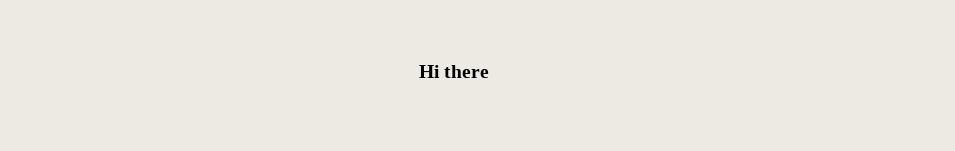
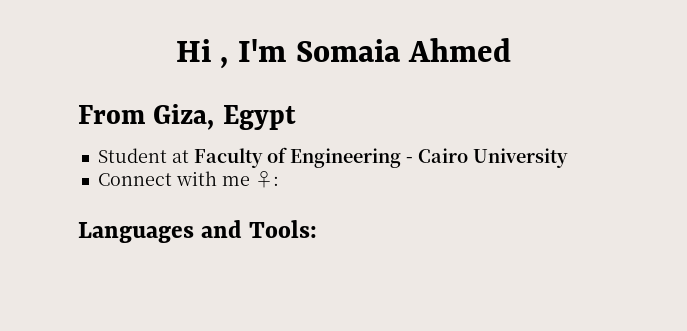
- Hi there
+ Hi , I'm Somaia Ahmed
+ From Giza, Egypt
+ Student at Faculty of Engineering - Cairo University
+ Connect with me ♀:
+ Languages and Tools:

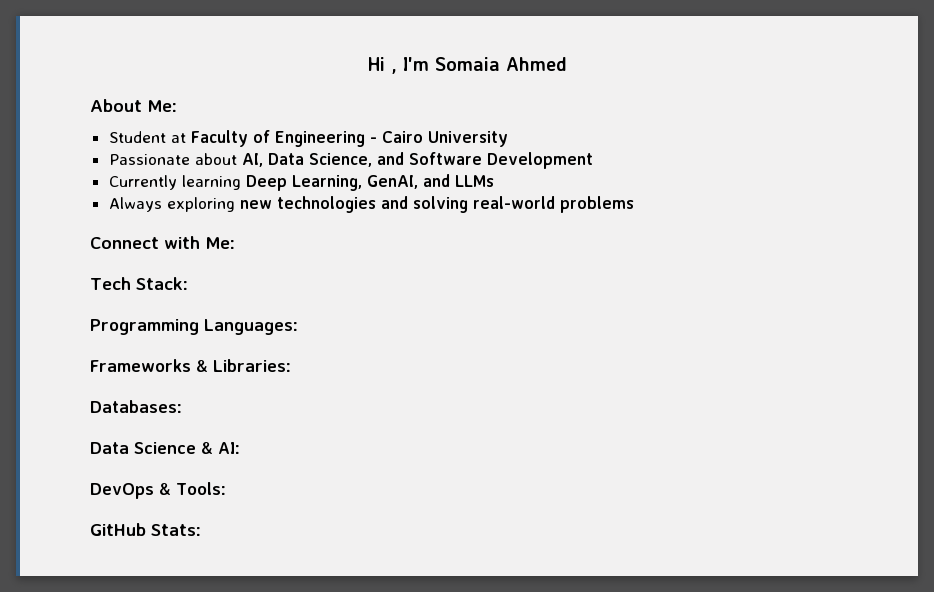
- From Giza, Egypt
+ About Me:
- Connect with me ♀:
- Languages and Tools:
+ Passionate about AI, Data Science, and Software Development
+ Currently learning Deep Learning, GenAI, and LLMs
+ Always exploring new technologies and solving real-world problems
+ Connect with Me:
+ Tech Stack:
+ Programming Languages:
+ Frameworks & Libraries:
+ Databases:
+ Data Science & AI:
+ DevOps & Tools:
+ GitHub Stats:

